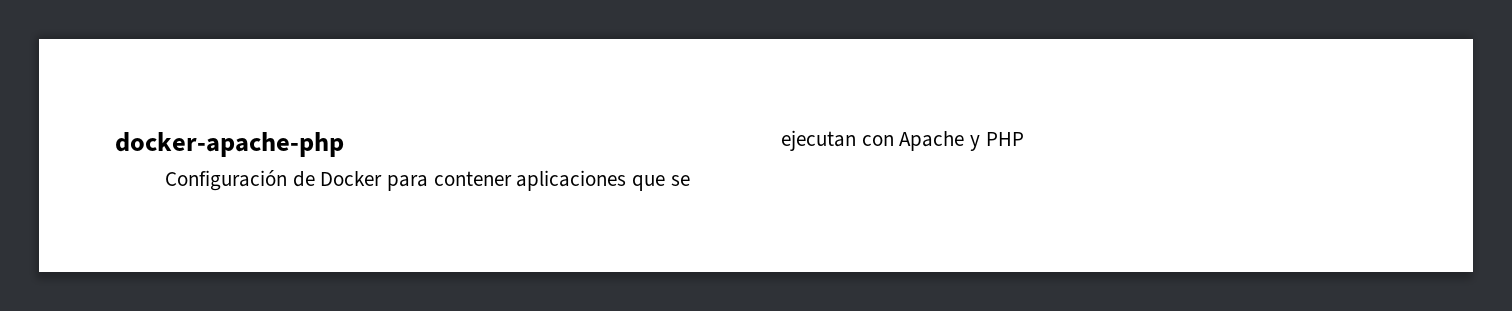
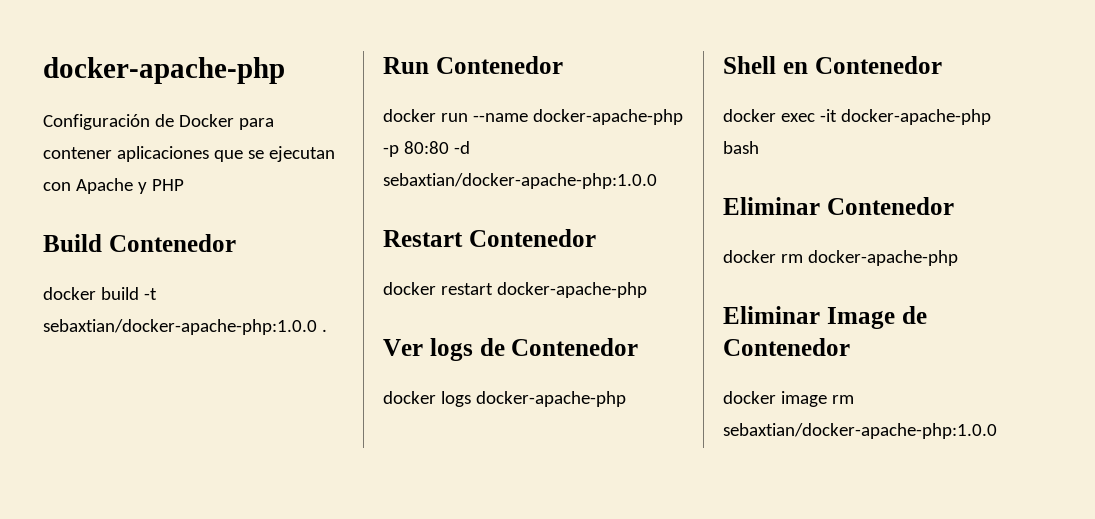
+ Build Contenedor
+ docker build -t sebaxtian/docker-apache-php:1.0.0 .
+ Run Contenedor
+ docker run --name docker-apache-php -p 80:80 -d sebaxtian/docker-apache-php:1.0.0
+ Restart Contenedor
+ docker restart docker-apache-php
+ Ver logs de Contenedor
+ docker logs docker-apache-php
+ Shell en Contenedor
+ docker exec -it docker-apache-php bash
+ Eliminar Contenedor
+ docker rm docker-apache-php
+ Eliminar Image de Contenedor
+ docker image rm sebaxtian/docker-apache-php:1.0.0

